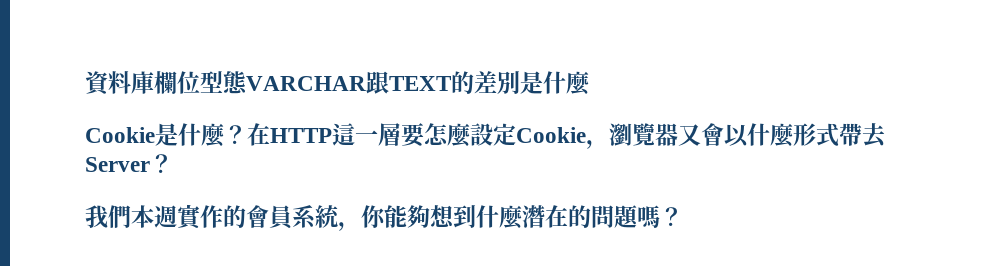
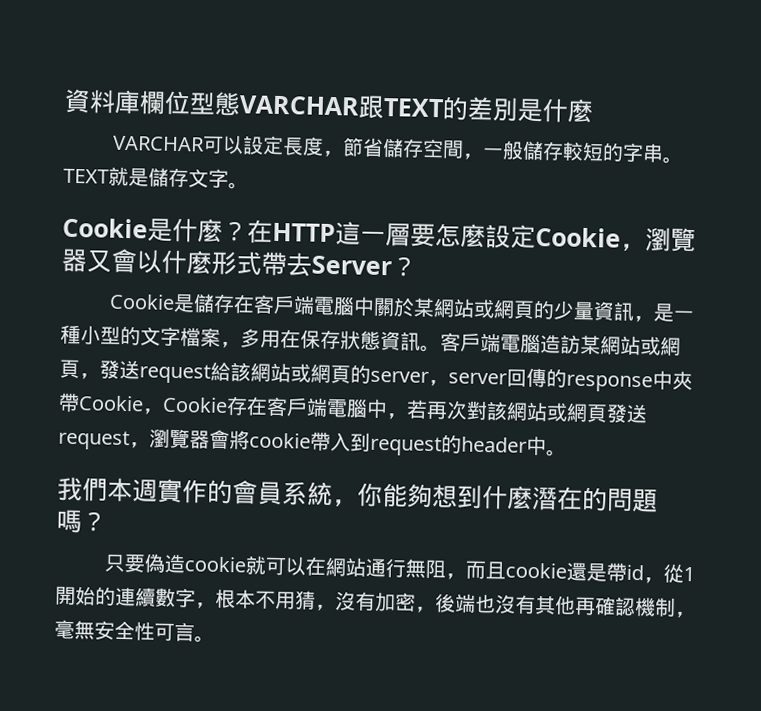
+ VARCHAR可以設定長度，節省儲存空間，一般儲存較短的字串。TEXT就是儲存文字。
+ Cookie是儲存在客戶端電腦中關於某網站或網頁的少量資訊，是一種小型的文字檔案，多用在保存狀態資訊。客戶端電腦造訪某網站或網頁，發送request給該網站或網頁的server，server回傳的response中夾帶Cookie，Cookie存在客戶端電腦中，若再次對該網站或網頁發送request，瀏覽器會將cookie帶入到request的header中。
+ 只要偽造cookie就可以在網站通行無阻，而且cookie還是帶id，從1開始的連續數字，根本不用猜，沒有加密，後端也沒有其他再確認機制，毫無安全性可言。

